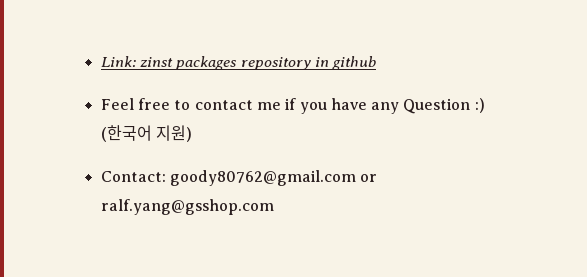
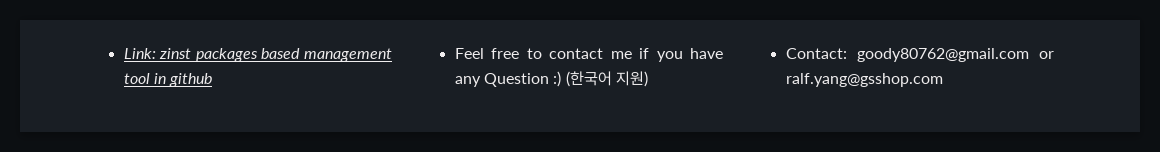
- Link: zinst packages repository in github
+ Link: zinst packages based management tool in github

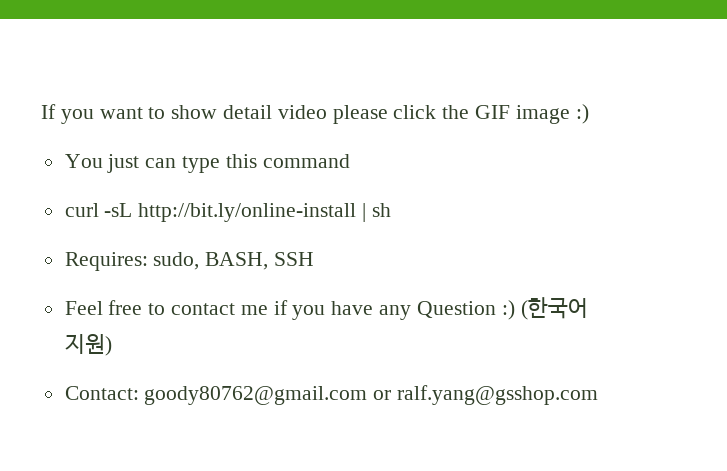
- Link: zinst packages based management tool in github
+ If you want to show detail video please click the GIF image :)
+ You just can type this command
+ curl -sL http://bit.ly/online-install | sh
+ Requires: sudo, BASH, SSH

